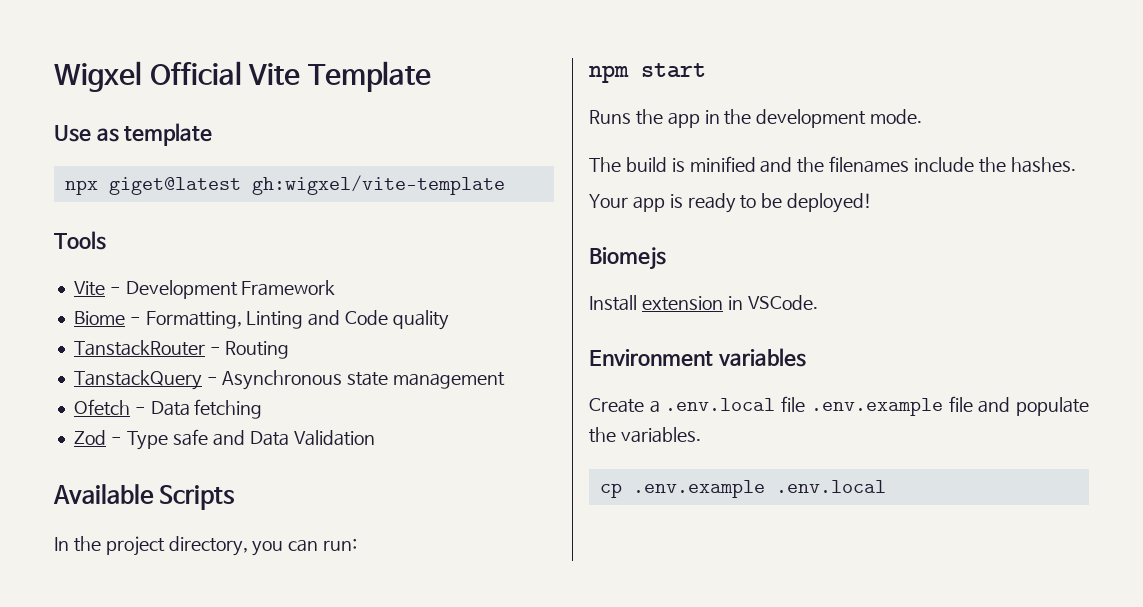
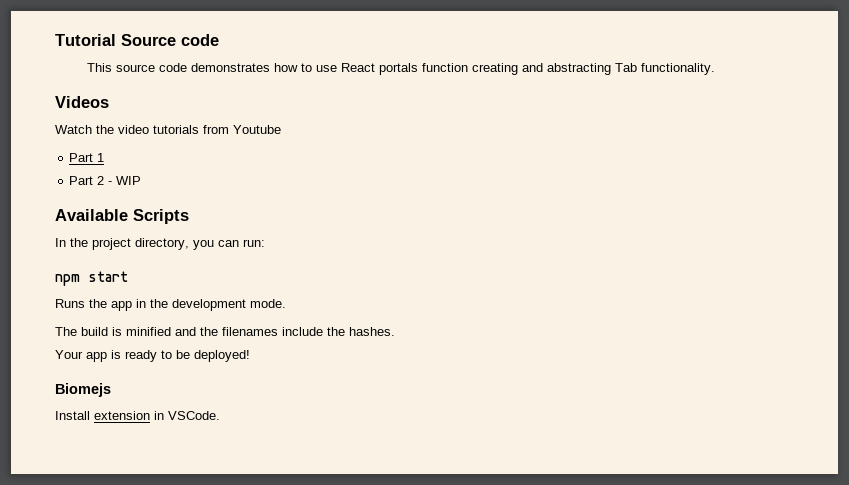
- Wigxel Official Vite Template
- Use as template
- npx giget@latest gh:wigxel/vite-template
- Tools
- Vite - Development Framework
- Biome - Formatting, Linting and Code quality
- TanstackRouter - Routing
- TanstackQuery - Asynchronous state management
- Ofetch - Data fetching
- Zod - Type safe and Data Validation
+ Tutorial Source code
+ This source code demonstrates how to use React portals function creating and abstracting Tab functionality.
+ Videos
+ Watch the video tutorials from Youtube
+ Part 1
+ Part 2 - WIP
- Environment variables
- Create a .env.local file .env.example file and populate the variables.
- cp .env.example .env.local

